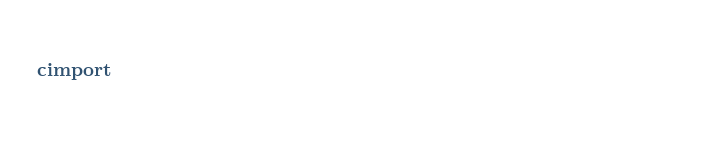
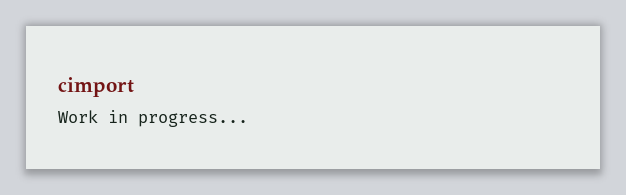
+ Work in progress...

